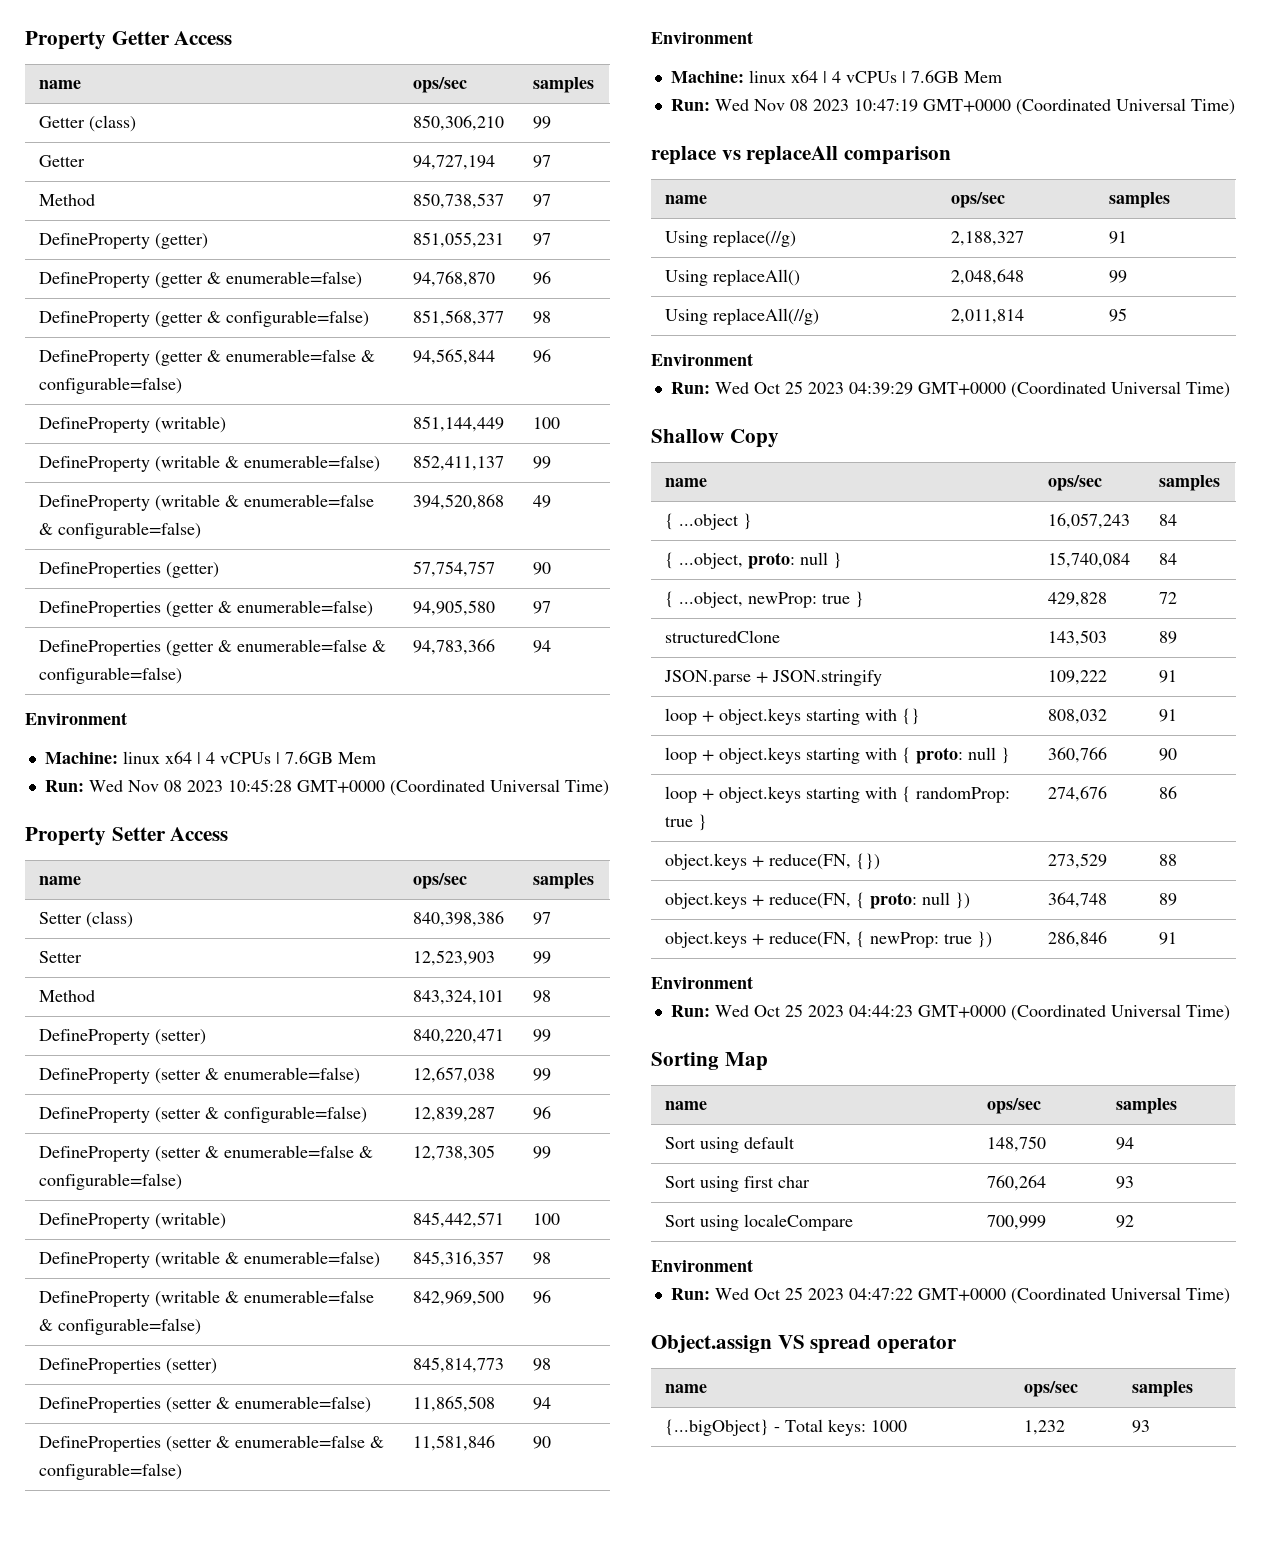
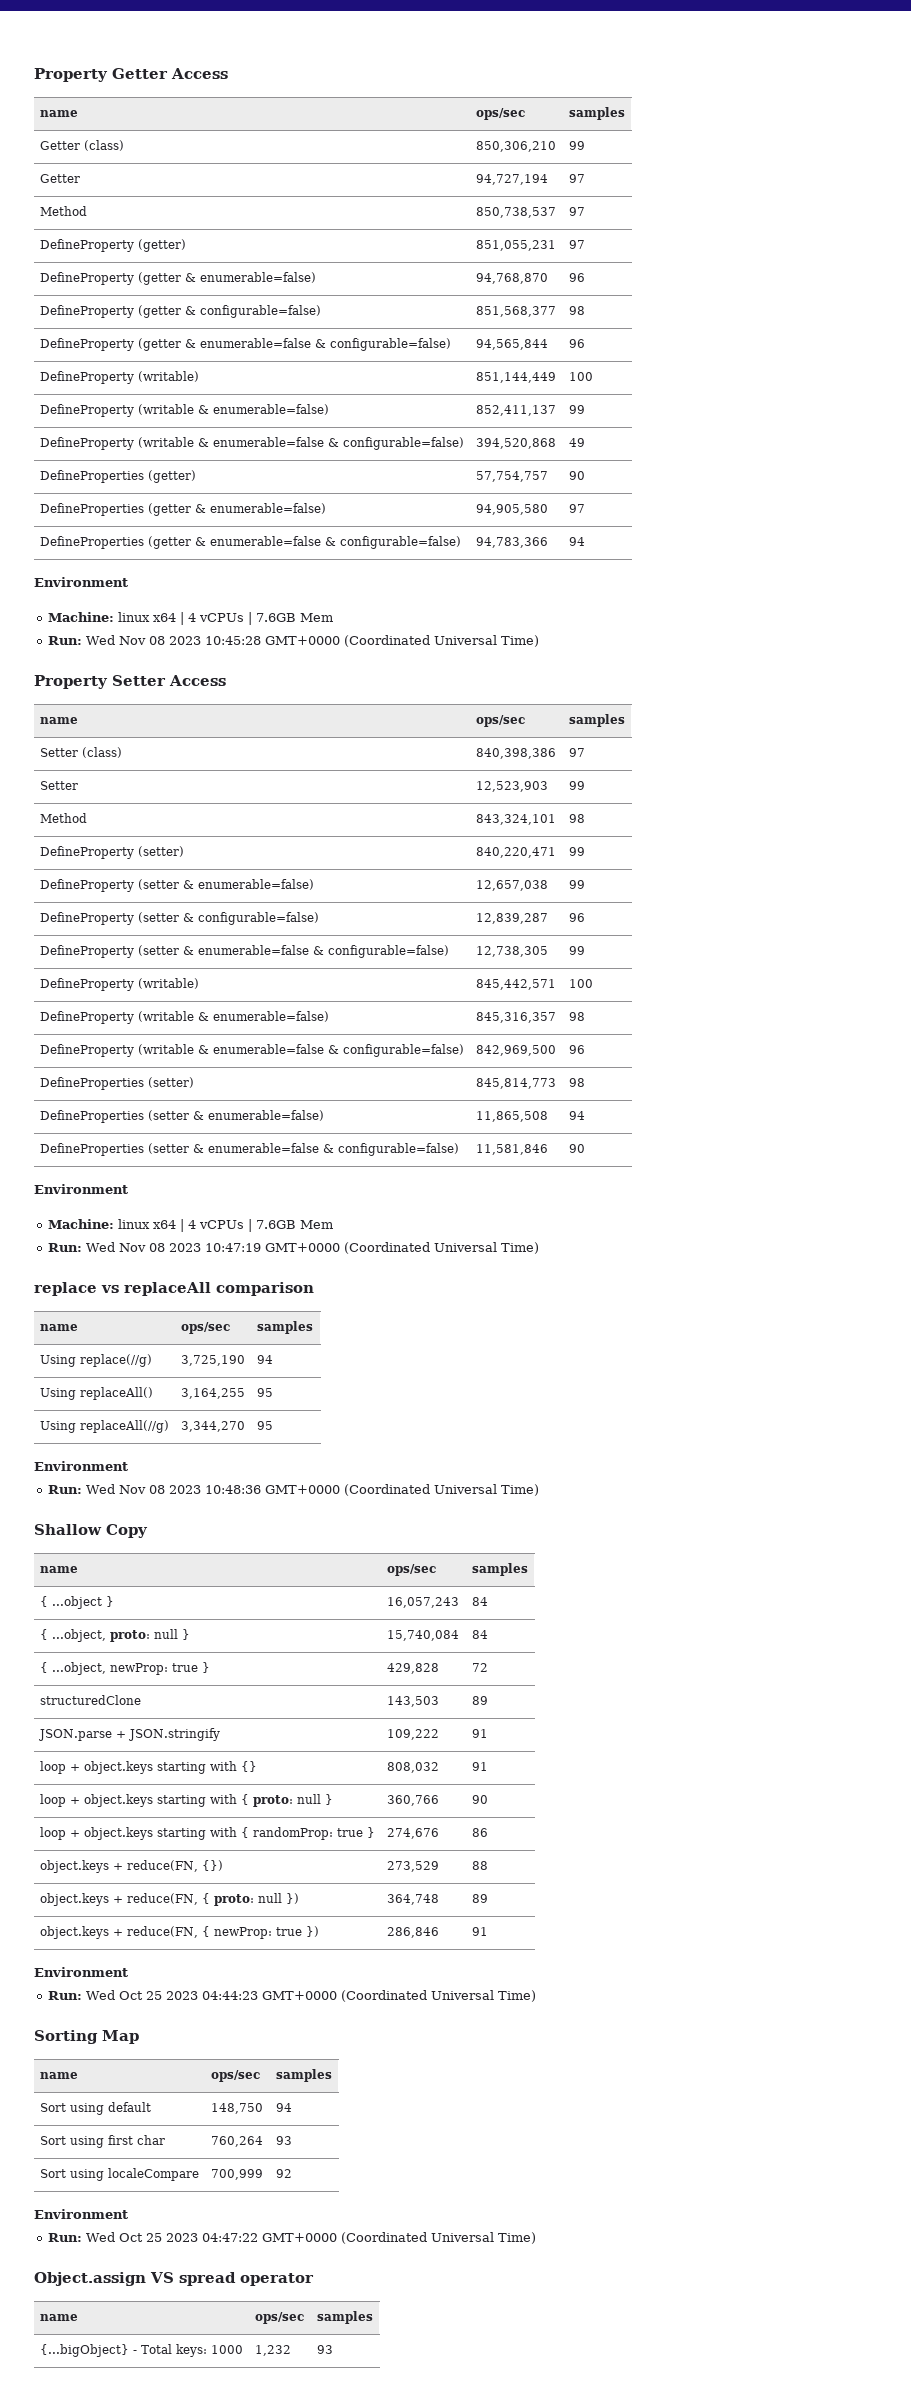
- Using replace(//g) | 2,188,327 | 91
+ Using replace(//g) | 3,725,190 | 94
- Using replaceAll() | 2,048,648 | 99
+ Using replaceAll() | 3,164,255 | 95
- Using replaceAll(//g) | 2,011,814 | 95
+ Using replaceAll(//g) | 3,344,270 | 95
- Run: Wed Oct 25 2023 04:39:29 GMT+0000 (Coordinated Universal Time)
+ Run: Wed Nov 08 2023 10:48:36 GMT+0000 (Coordinated Universal Time)

